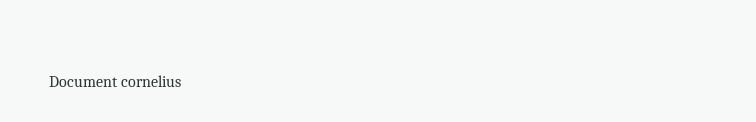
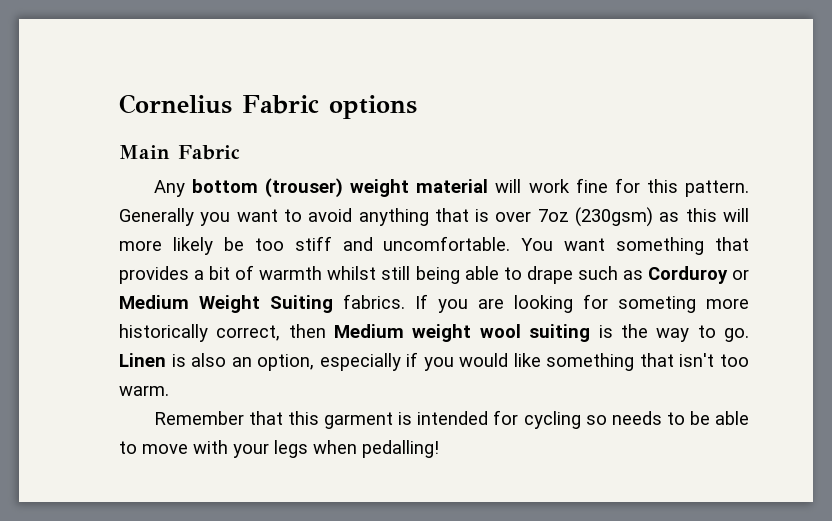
- Document cornelius
+ Cornelius Fabric options
+ Main Fabric
+ Any bottom (trouser) weight material will work fine for this pattern. Generally you want to avoid anything that is over 7oz (230gsm) as this will more likely be too stiff and uncomfortable. You want something that provides a bit of warmth whilst still being able to drape such as Corduroy or Medium Weight Suiting fabrics. If you are looking for someting more historically correct, then Medium weight wool suiting is the way to go. Linen is also an option, especially if you would like something that isn't too warm.
+ Remember that this garment is intended for cycling so needs to be able to move with your legs when pedalling!

